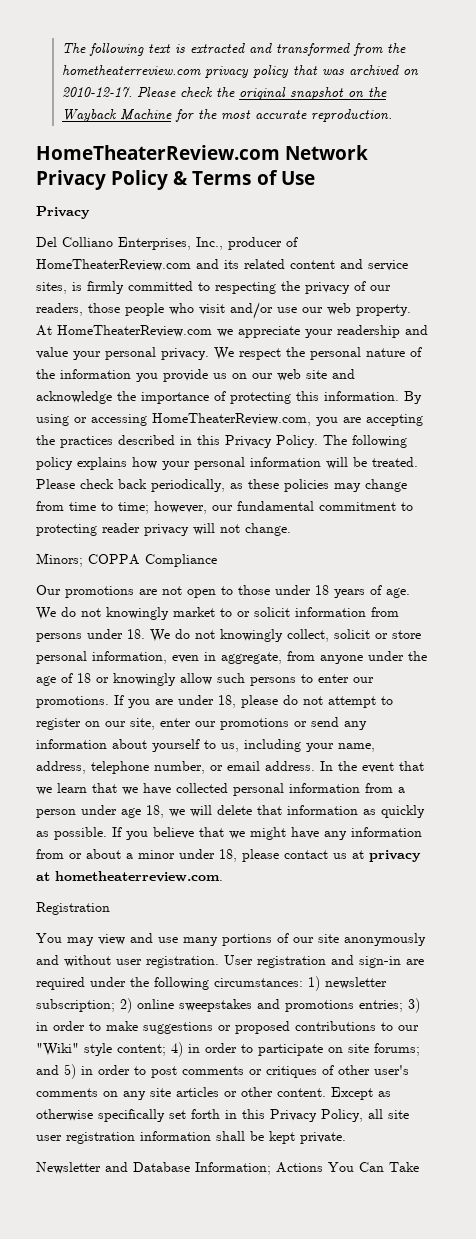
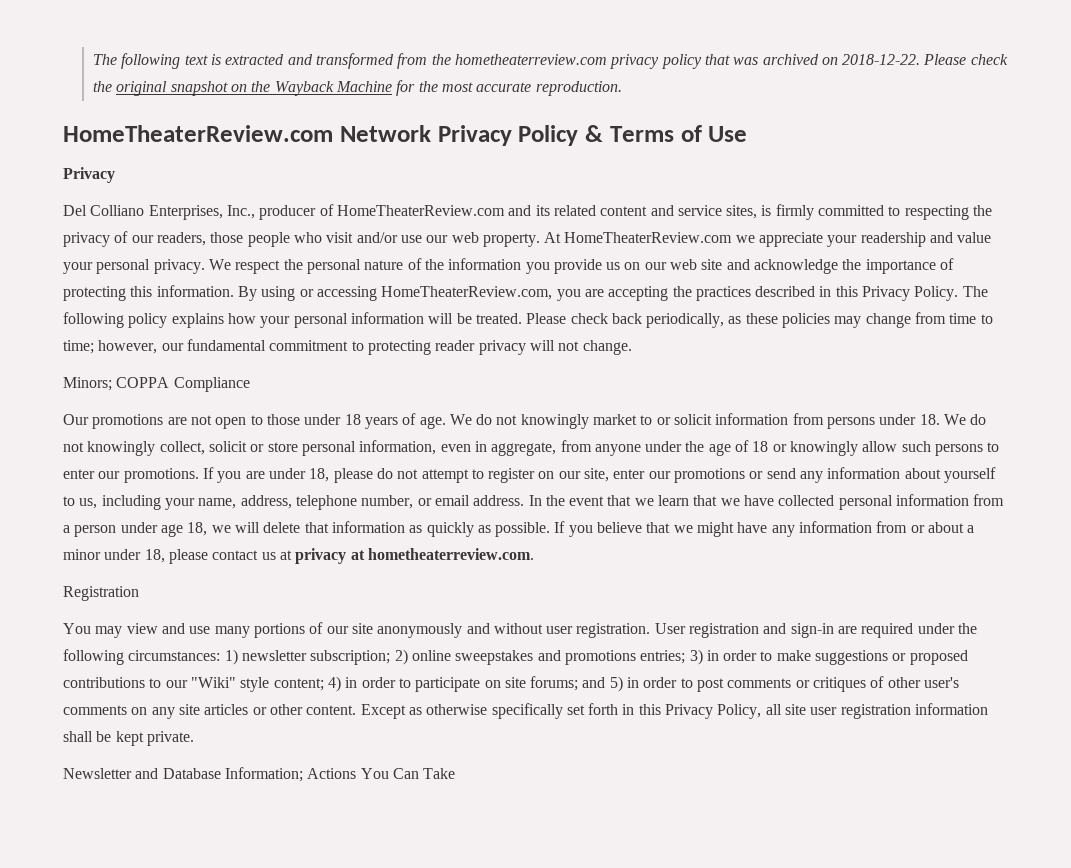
- The following text is extracted and transformed from the hometheaterreview.com privacy policy that was archived on 2010-12-17.
+ The following text is extracted and transformed from the hometheaterreview.com privacy policy that was archived on 2018-12-22.

